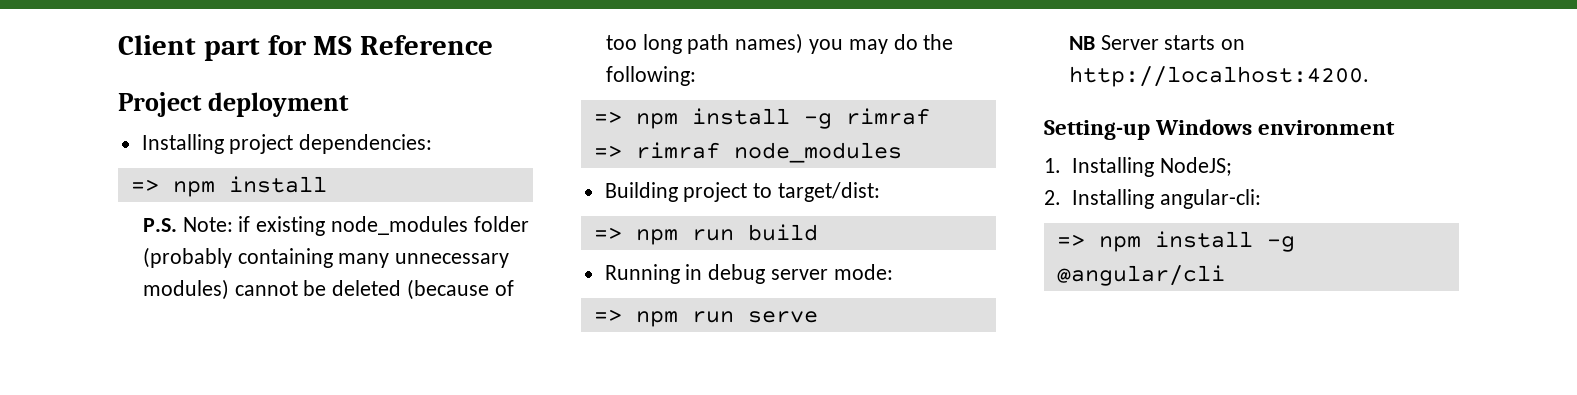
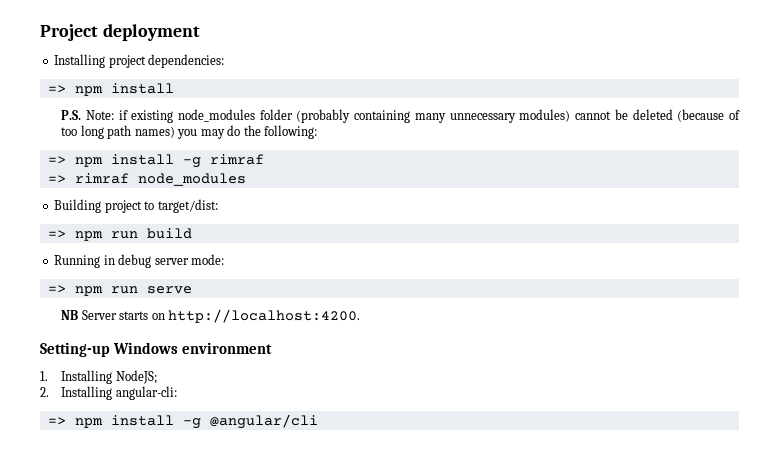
- Client part for MS Reference

